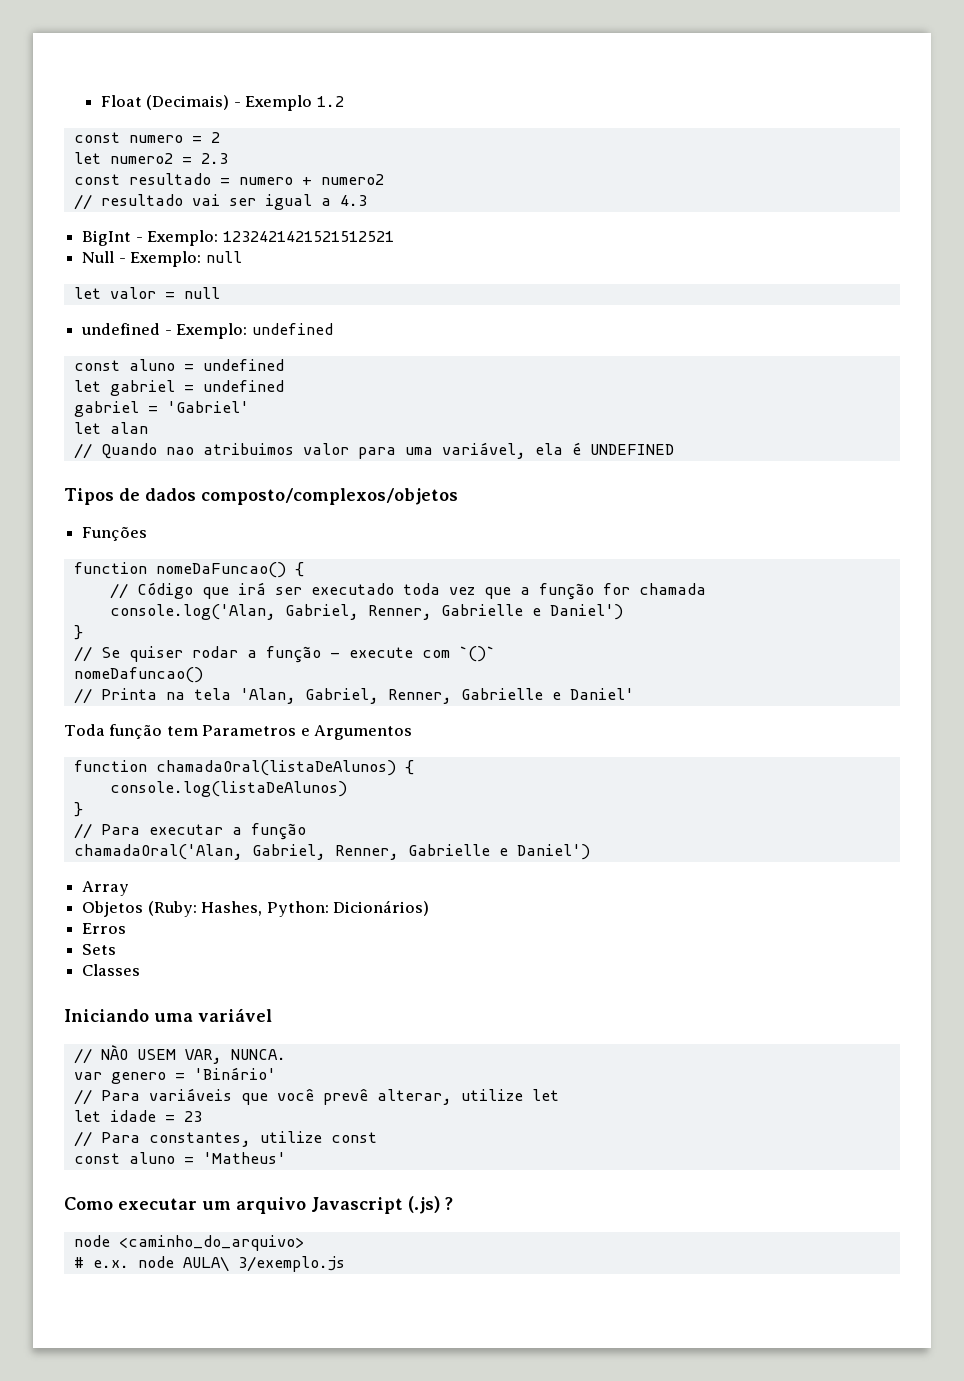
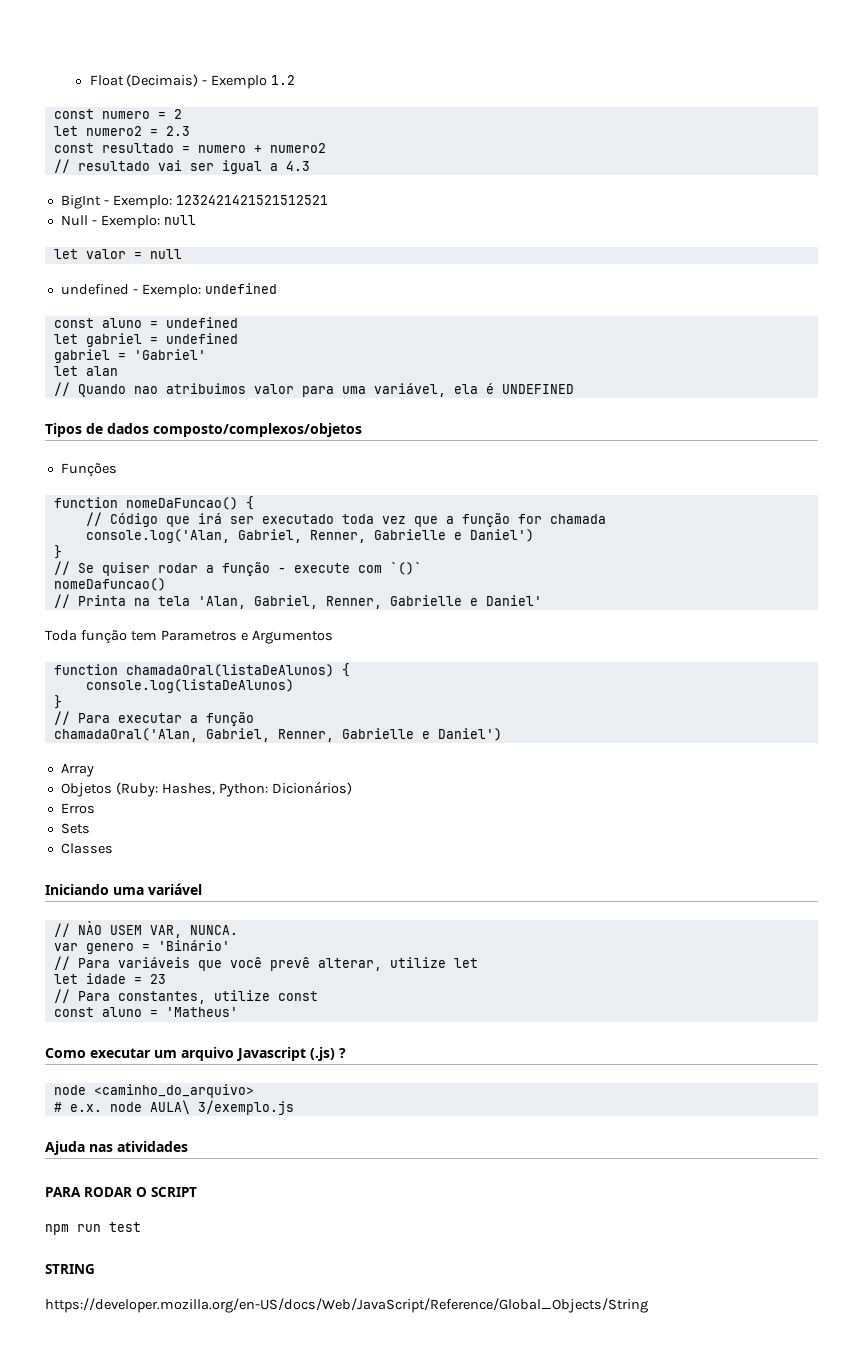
+ Ajuda nas atividades
+ PARA RODAR O SCRIPT
+ npm run test
+ STRING
+ https://developer.mozilla.org/en-US/docs/Web/JavaScript/Reference/Global_Objects/String

